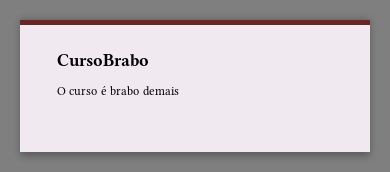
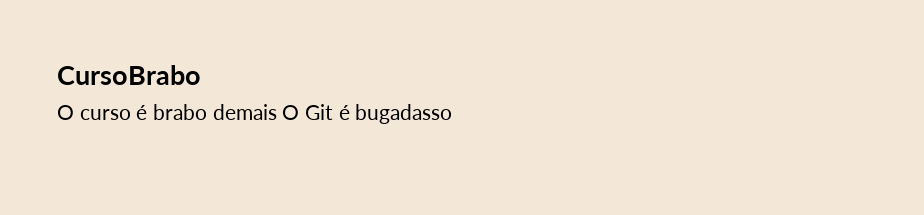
- O curso é brabo demais
+ O curso é brabo demais O Git é bugadasso

